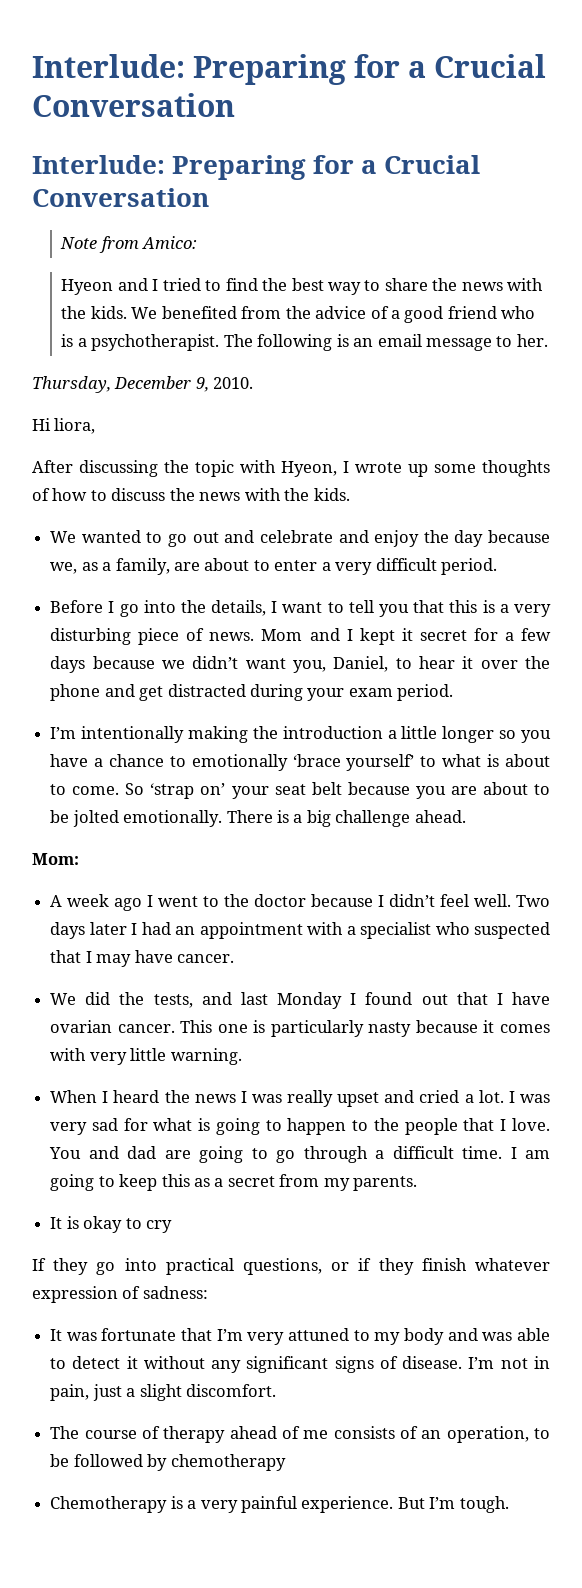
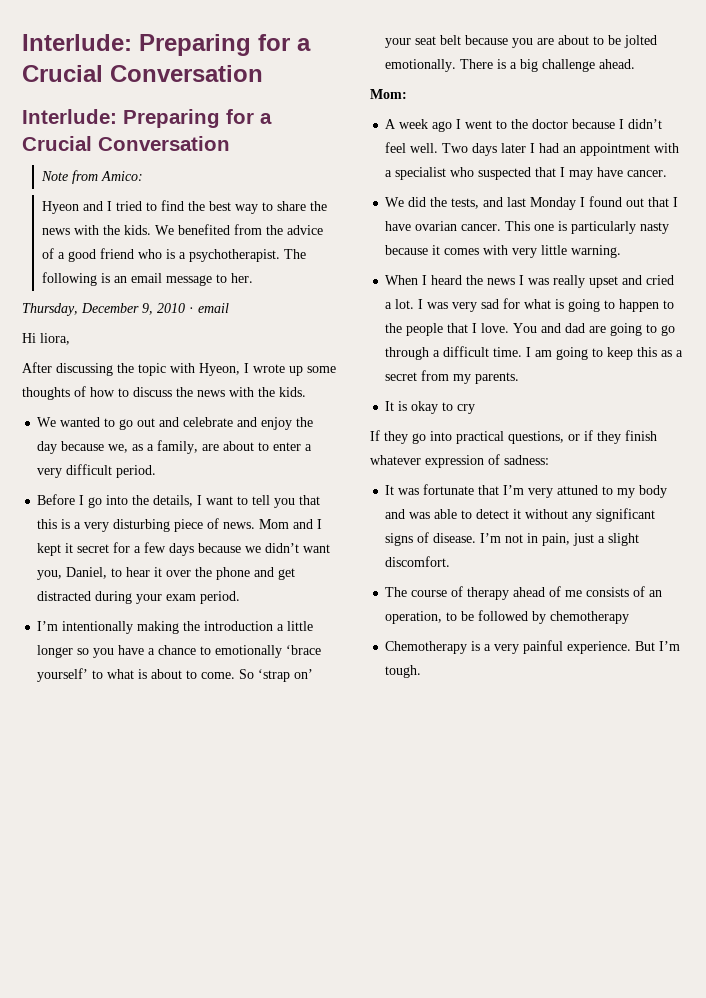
- Thursday, December 9, 2010.
+ Thursday, December 9, 2010 · email

